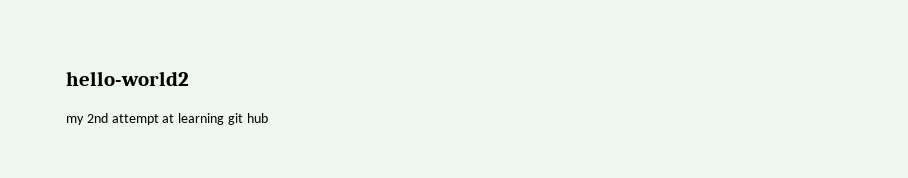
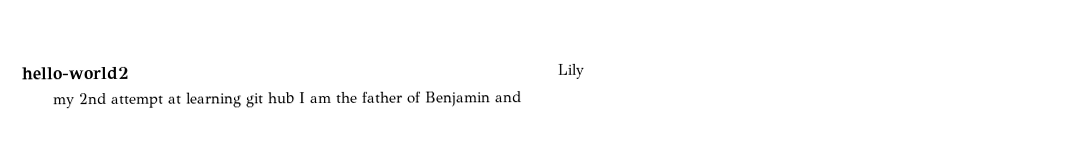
- my 2nd attempt at learning git hub
+ my 2nd attempt at learning git hub I am the father of Benjamin and Lily

